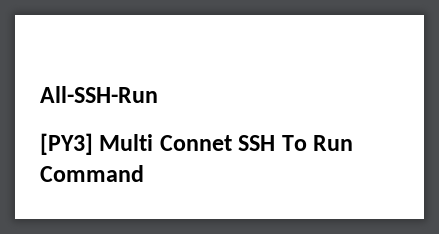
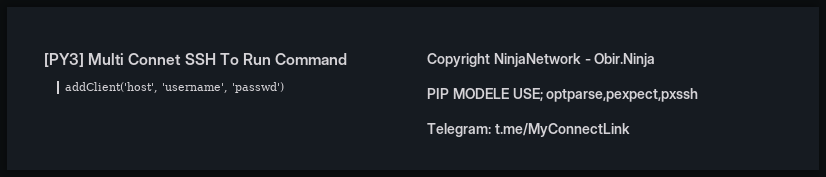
- All-SSH-Run
+ addClient('host', 'username', 'passwd')
+ Copyright NinjaNetwork - Obir.Ninja
+ PIP MODELE USE; optparse,pexpect,pxssh
+ Telegram: t.me/MyConnectLink

